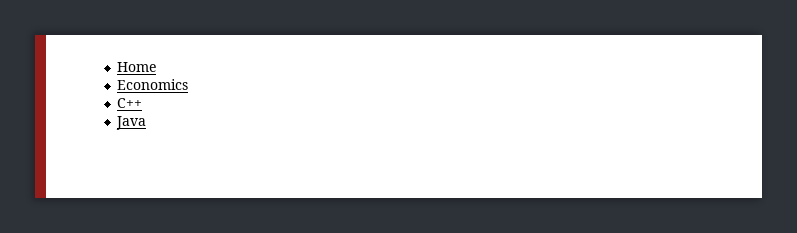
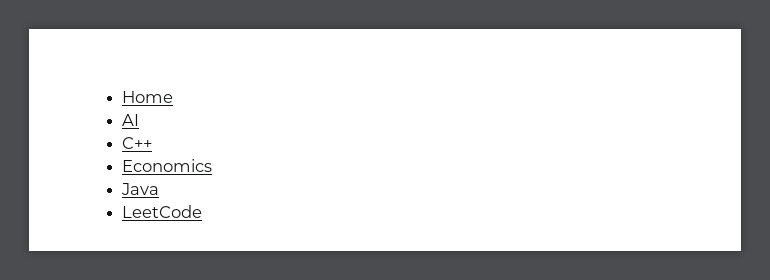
+ AI
+ C++
- C++
  Java
+ LeetCode

